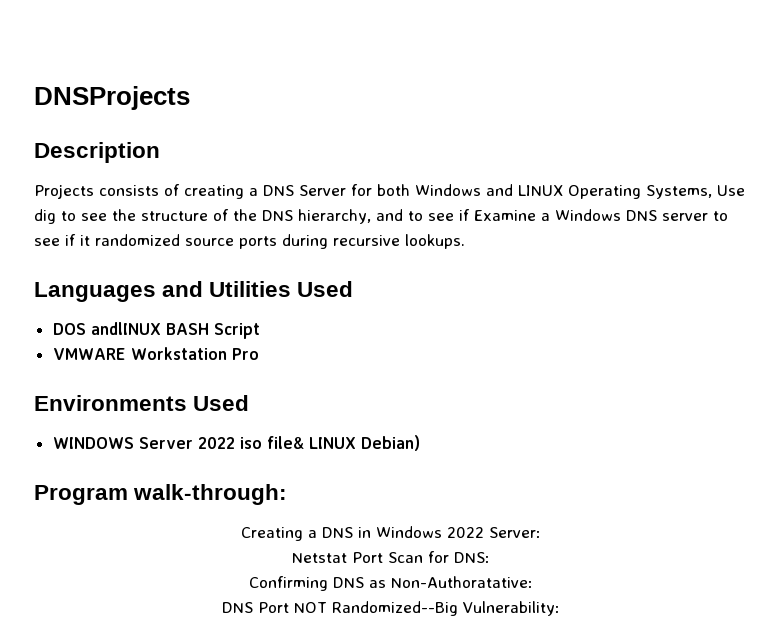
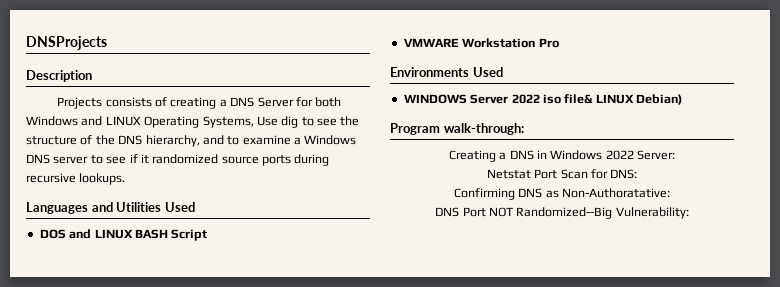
- Projects consists of creating a DNS Server for both Windows and LINUX Operating Systems, Use dig to see the structure of the DNS hierarchy, and to see if Examine a Windows DNS server to see if it randomized source ports during recursive lookups.
+ Projects consists of creating a DNS Server for both Windows and LINUX Operating Systems, Use dig to see the structure of the DNS hierarchy, and to examine a Windows DNS server to see if it randomized source ports during recursive lookups.
- DOS andlINUX BASH Script
+ DOS and LINUX BASH Script

